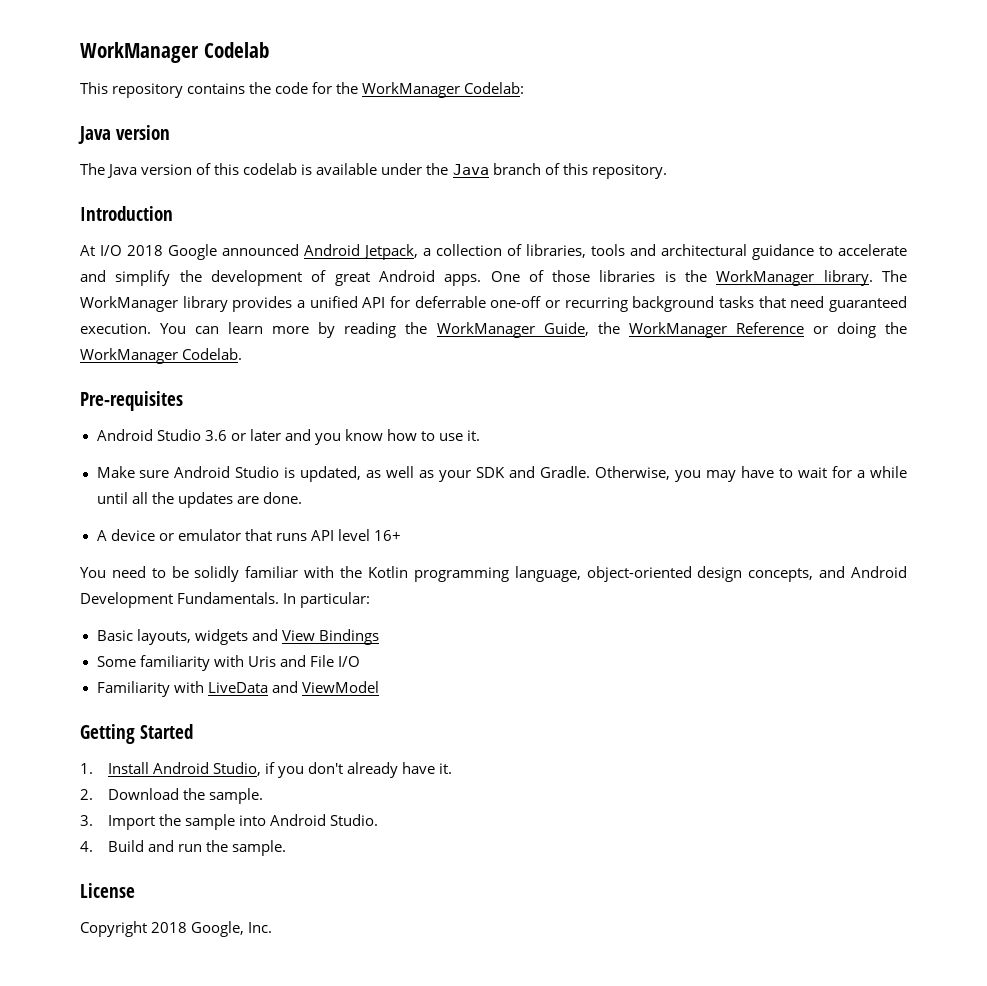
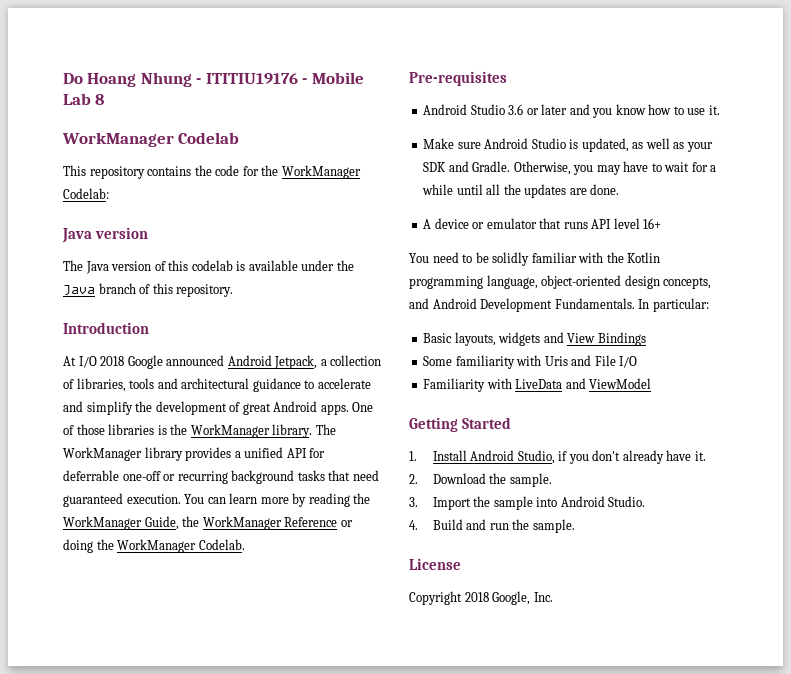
+ Do Hoang Nhung - ITITIU19176 - Mobile Lab 8

